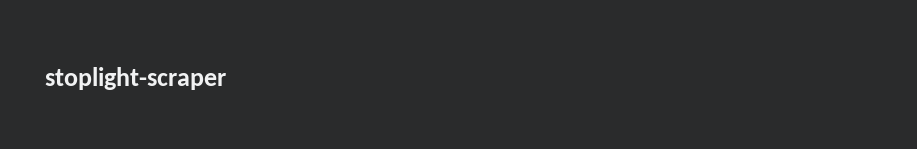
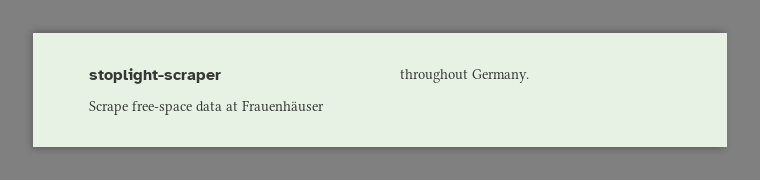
+ Scrape free-space data at Frauenhäuser throughout Germany.

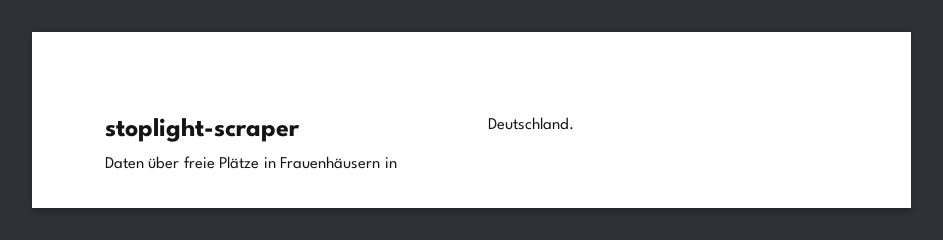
- Scrape free-space data at Frauenhäuser throughout Germany.
+ Daten über freie Plätze in Frauenhäusern in Deutschland.

